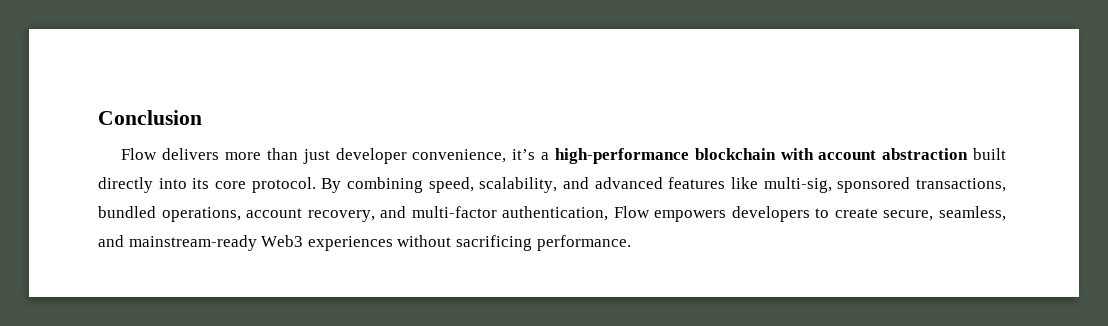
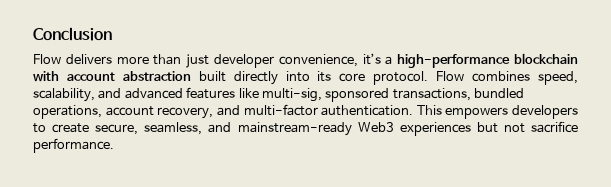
- By combining speed, scalability, and advanced features like multi-sig, sponsored transactions, bundled operations, account recovery, and multi-factor authentication, Flow empowers developers to create secure, seamless, and mainstream-ready Web3 experiences without sacrificing performance.
+ Flow combines speed, scalability, and advanced features like multi-sig, sponsored transactions, bundled operations, account recovery, and multi-factor authentication. This empowers developers to create secure, seamless, and mainstream-ready Web3 experiences but not sacrifice performance.

